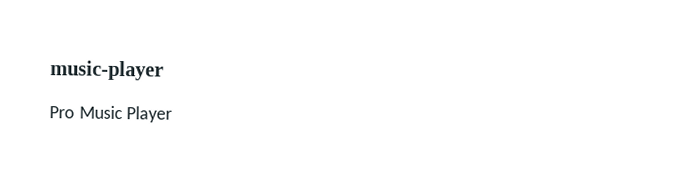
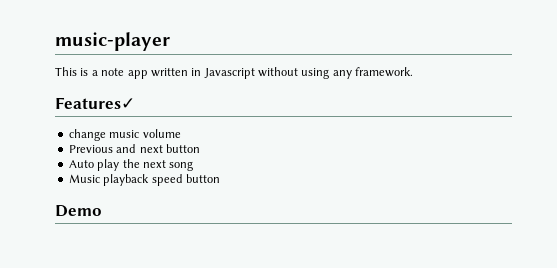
- Pro Music Player
+ This is a note app written in Javascript without using any framework.
+ Features✓
+ change music volume
+ Previous and next button
+ Auto play the next song
+ Music playback speed button
+ Demo

